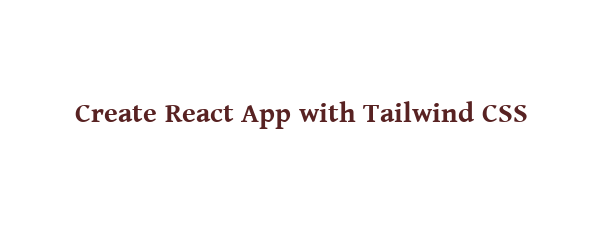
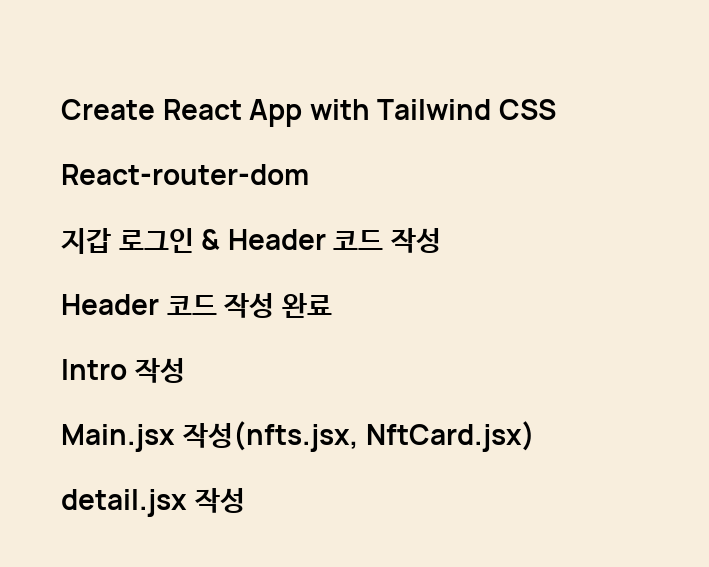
+ React-router-dom
+ 지갑 로그인 & Header 코드 작성
+ Header 코드 작성 완료
+ Intro 작성
+ Main.jsx 작성(nfts.jsx, NftCard.jsx)
+ detail.jsx 작성

